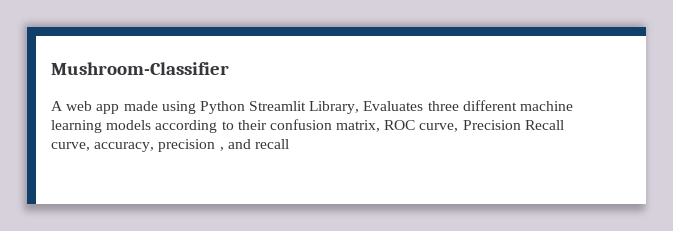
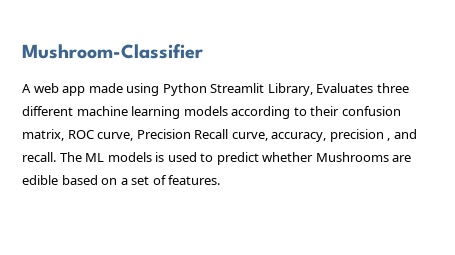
- A web app made using Python Streamlit Library, Evaluates three different machine learning models according to their confusion matrix, ROC curve, Precision Recall curve, accuracy, precision , and recall
+ A web app made using Python Streamlit Library, Evaluates three different machine learning models according to their confusion matrix, ROC curve, Precision Recall curve, accuracy, precision , and recall. The ML models is used to predict whether Mushrooms are edible based on a set of features.

